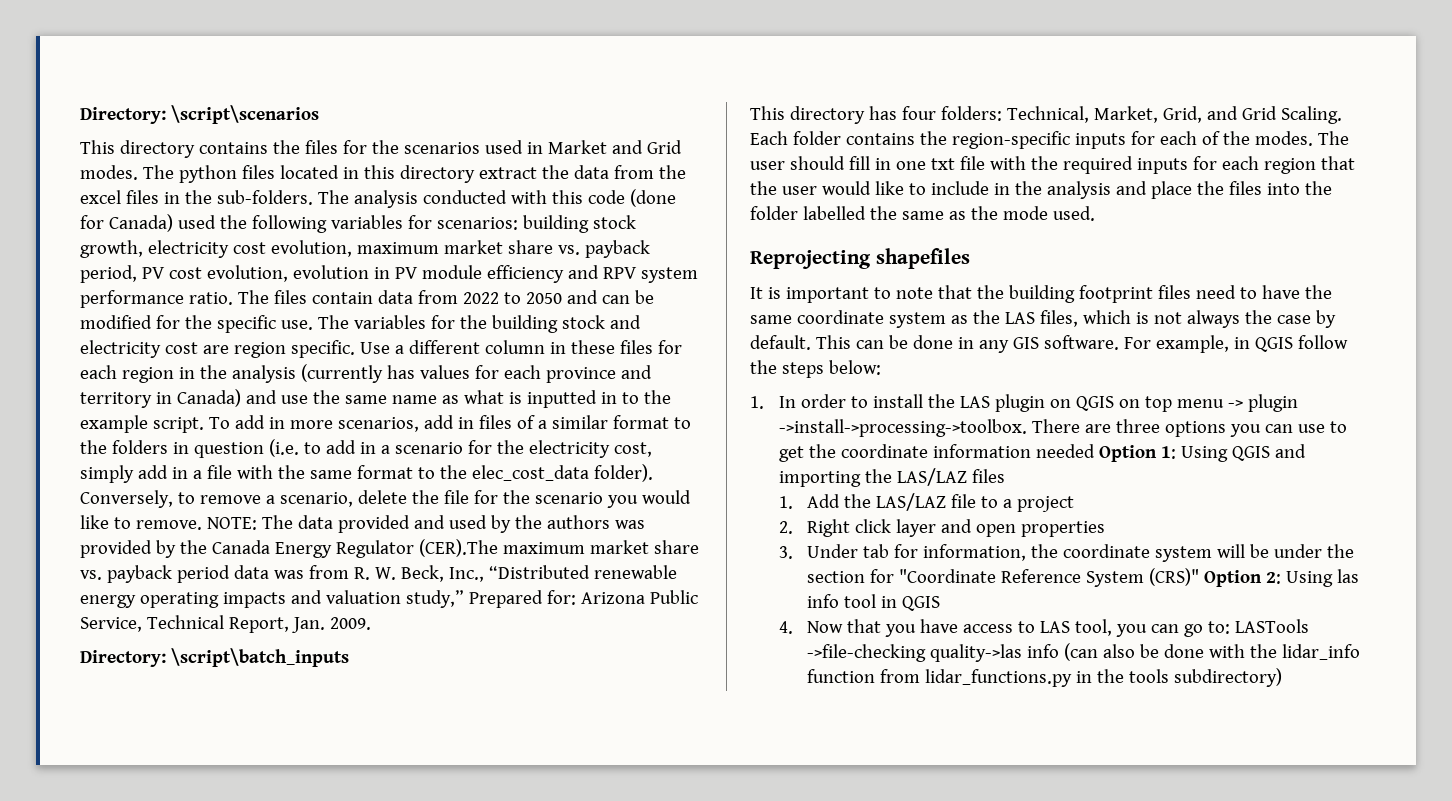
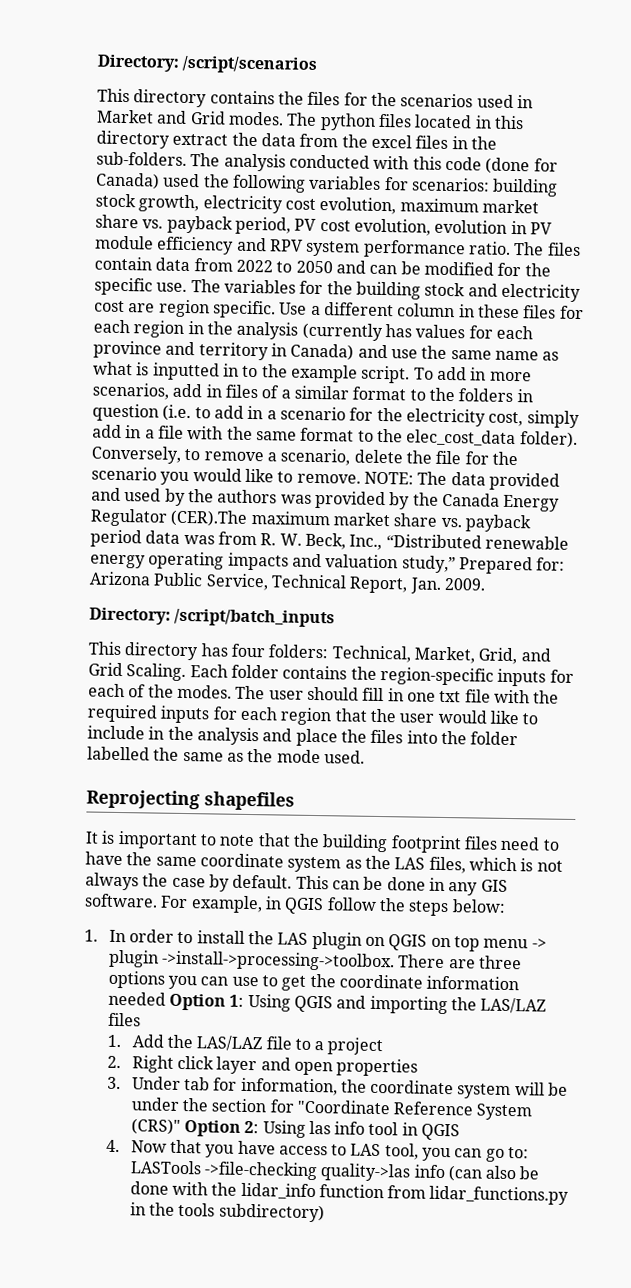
- Directory: \script\scenarios
+ Directory: /script/scenarios
- Directory: \script\batch_inputs
+ Directory: /script/batch_inputs

